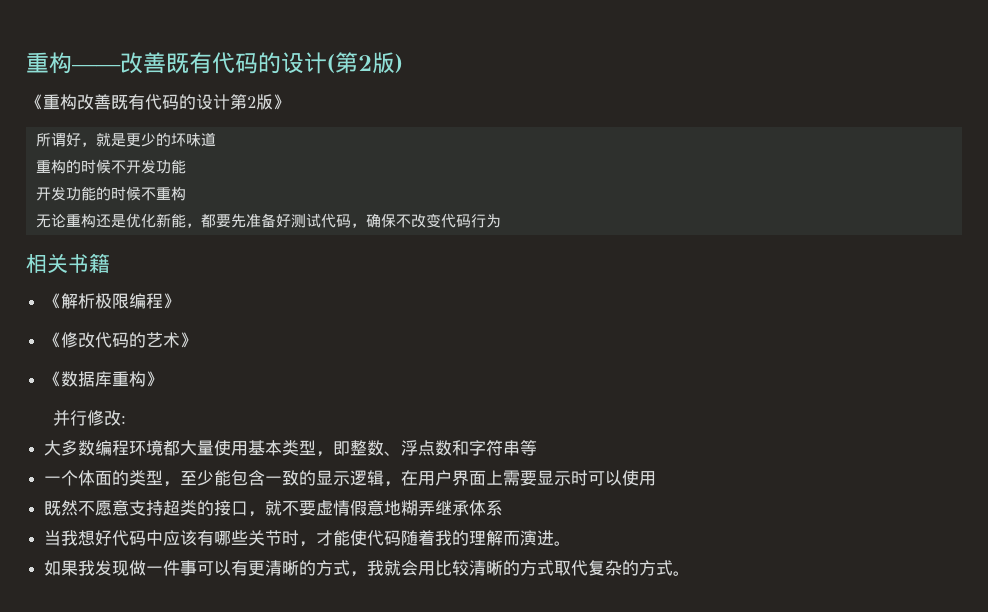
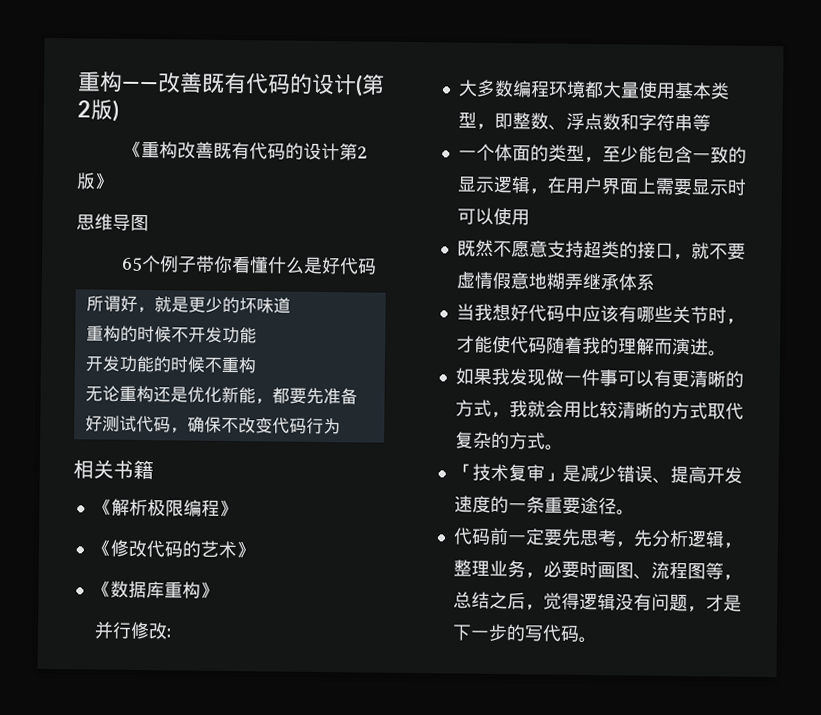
+ 思维导图
+ 65个例子带你看懂什么是好代码
+ 「技术复审」是减少错误、提高开发速度的一条重要途径。
+ 代码前一定要先思考，先分析逻辑，整理业务，必要时画图、流程图等，总结之后，觉得逻辑没有问题，才是下一步的写代码。

